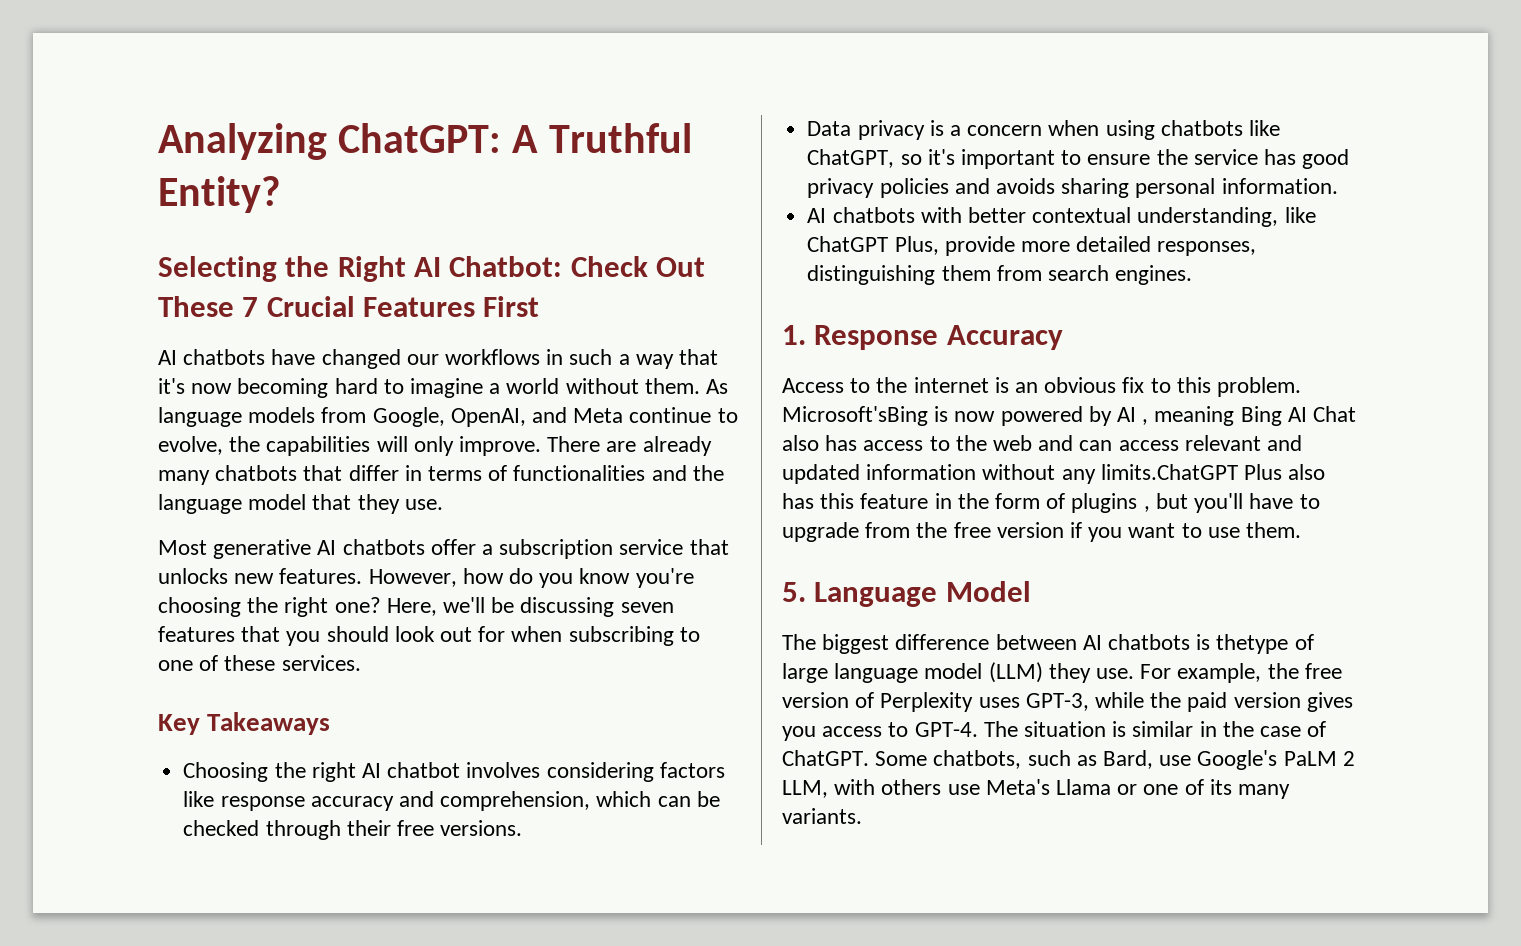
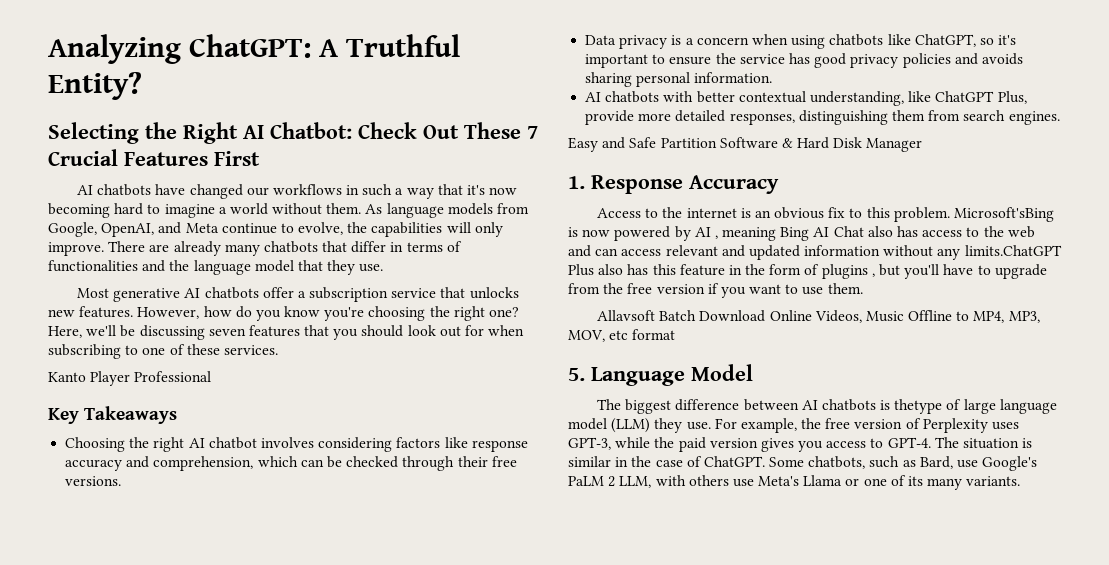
+ Kanto Player Professional
+ Easy and Safe Partition Software & Hard Disk Manager
+ Allavsoft Batch Download Online Videos, Music Offline to MP4, MP3, MOV, etc format

